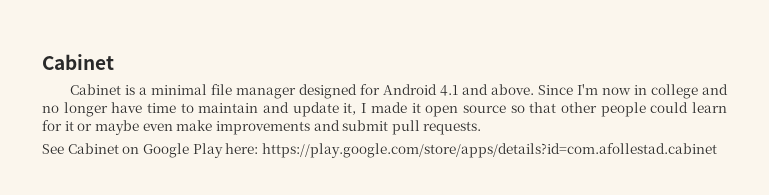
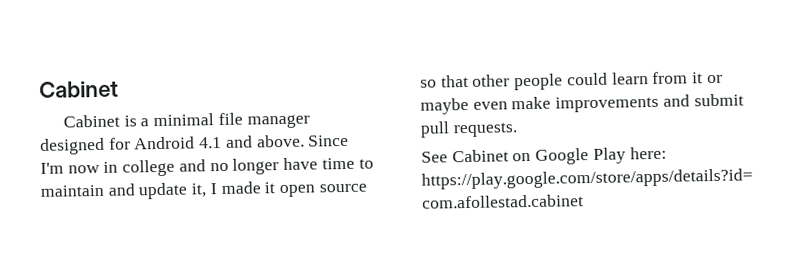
- Since I'm now in college and no longer have time to maintain and update it, I made it open source so that other people could learn for it or maybe even make improvements and submit pull requests.
+ Since I'm now in college and no longer have time to maintain and update it, I made it open source so that other people could learn from it or maybe even make improvements and submit pull requests.

